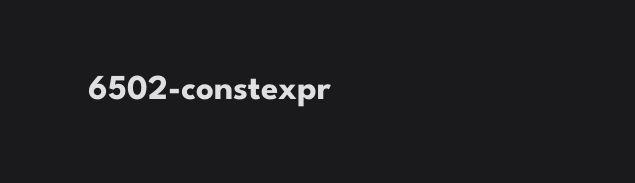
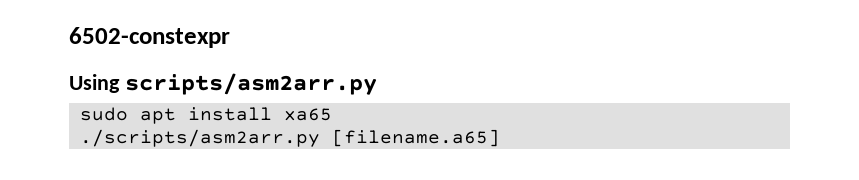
+ Using scripts/asm2arr.py
+ sudo apt install xa65
+ ./scripts/asm2arr.py [filename.a65]

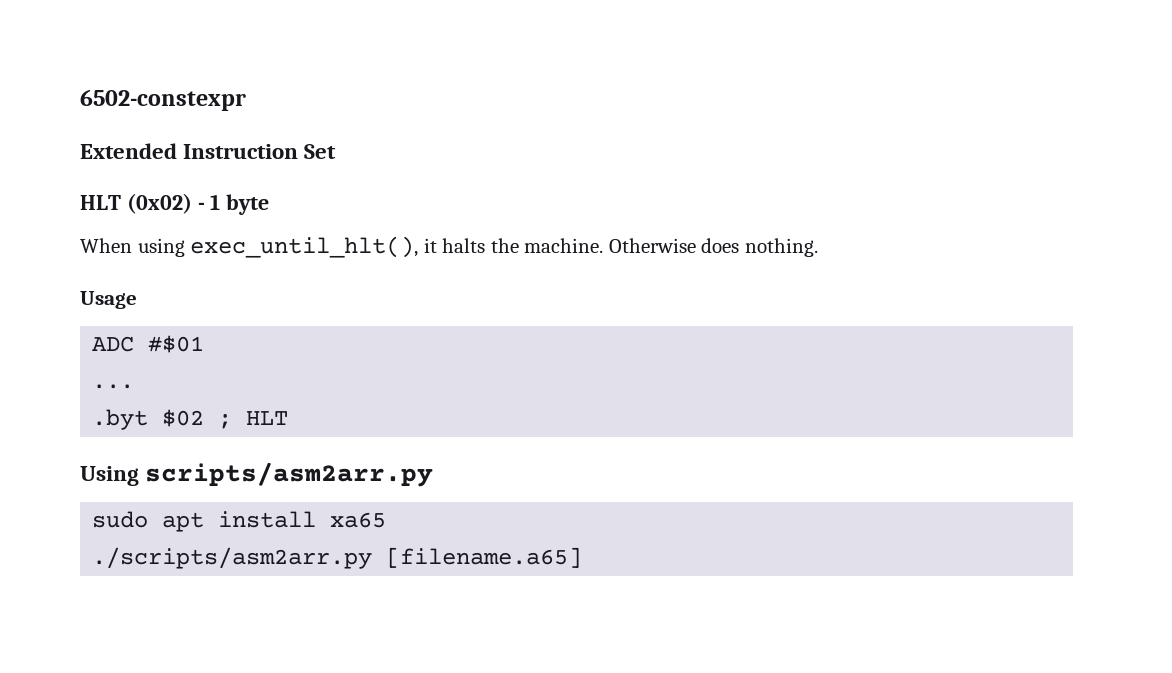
+ Extended Instruction Set
+ HLT (0x02) - 1 byte
+ When using exec_until_hlt(), it halts the machine. Otherwise does nothing.
+ Usage
+ ADC #$01
+ ...
+ .byt $02 ; HLT

